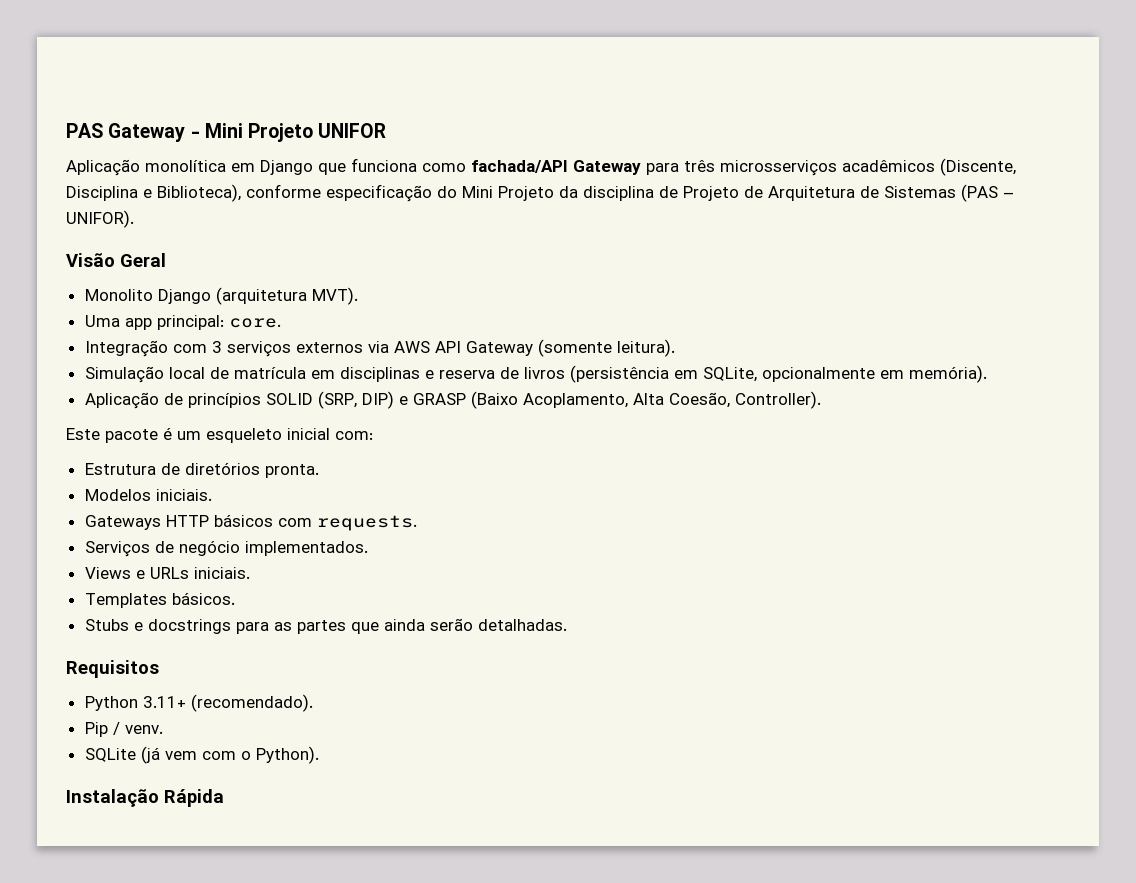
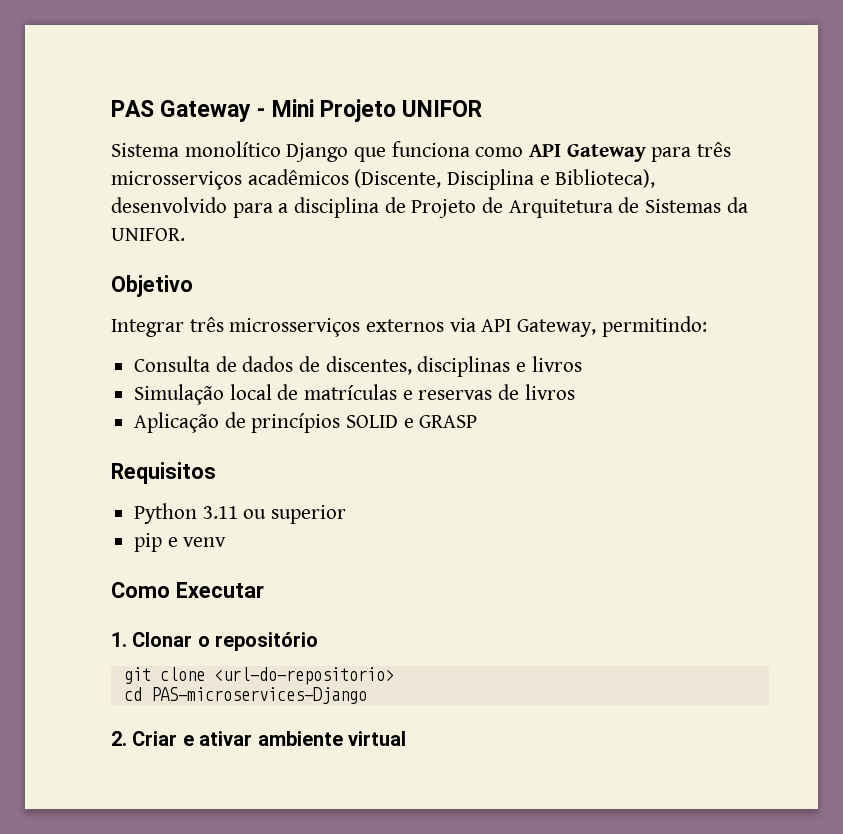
- Aplicação monolítica em Django que funciona como fachada/API Gateway para três microsserviços acadêmicos (Discente, Disciplina e Biblioteca), conforme especificação do Mini Projeto da disciplina de Projeto de Arquitetura de Sistemas (PAS – UNIFOR).
- Visão Geral
- Monolito Django (arquitetura MVT).
- Uma app principal: core.
- Integração com 3 serviços externos via AWS API Gateway (somente leitura).
- Simulação local de matrícula em disciplinas e reserva de livros (persistência em SQLite, opcionalmente em memória).
+ Sistema monolítico Django que funciona como API Gateway para três microsserviços acadêmicos (Discente, Disciplina e Biblioteca), desenvolvido para a disciplina de Projeto de Arquitetura de Sistemas da UNIFOR.
+ Objetivo
+ Integrar três microsserviços externos via API Gateway, permitindo:
+ Consulta de dados de discentes, disciplinas e livros
+ Simulação local de matrículas e reservas de livros
- Aplicação de princípios SOLID (SRP, DIP) e GRASP (Baixo Acoplamento, Alta Coesão, Controller).
- Este pacote é um esqueleto inicial com:
- Estrutura de diretórios pronta.
- Modelos iniciais.
- Gateways HTTP básicos com requests.
- Serviços de negócio implementados.
- Views e URLs iniciais.
- Templates básicos.
- Stubs e docstrings para as partes que ainda serão detalhadas.
+ Aplicação de princípios SOLID e GRASP
  Requisitos
- Python 3.11+ (recomendado).
- Pip / venv.
- SQLite (já vem com o Python).
- Instalação Rápida
+ Python 3.11 ou superior
+ pip e venv
+ Como Executar
+ 1. Clonar o repositório
+ git clone <url-do-repositorio>
+ cd PAS-microservices-Django
+ 2. Criar e ativar ambiente virtual

